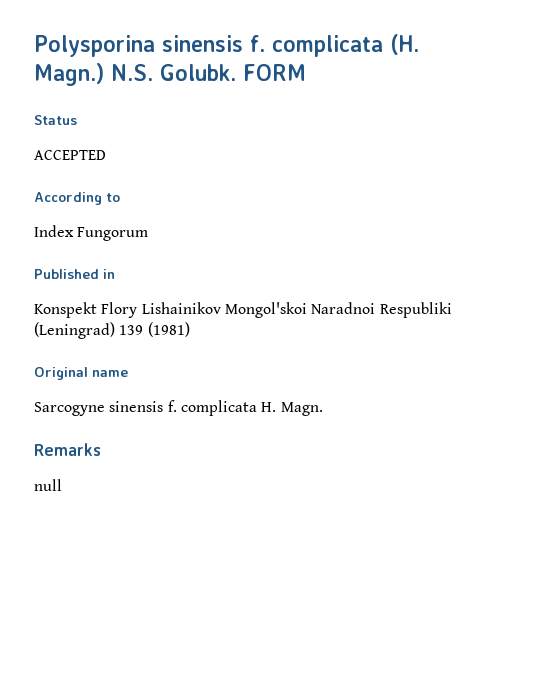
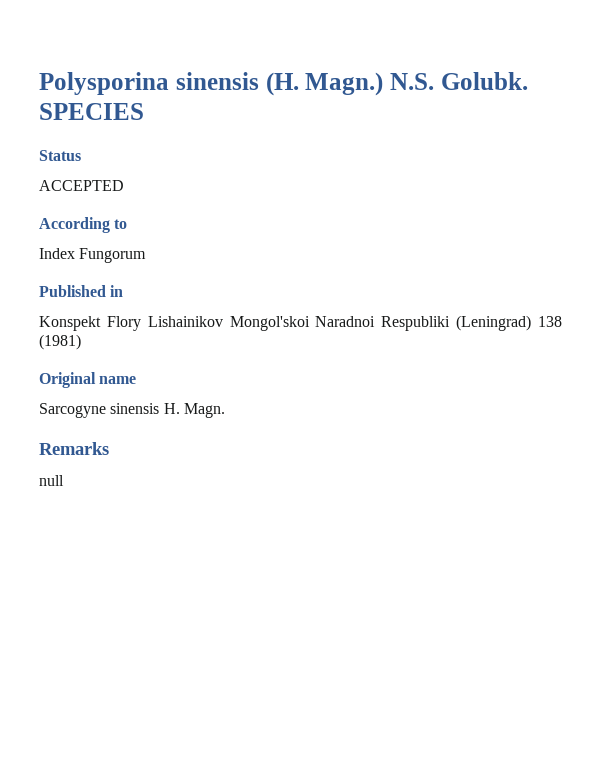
- Polysporina sinensis f. complicata (H. Magn.)
+ Polysporina sinensis (H. Magn.)
- FORM
+ SPECIES
- Konspekt Flory Lishainikov Mongol'skoi Naradnoi Respubliki (Leningrad) 139 (1981)
+ Konspekt Flory Lishainikov Mongol'skoi Naradnoi Respubliki (Leningrad) 138 (1981)
- Sarcogyne sinensis f. complicata H. Magn.
+ Sarcogyne sinensis H. Magn.

